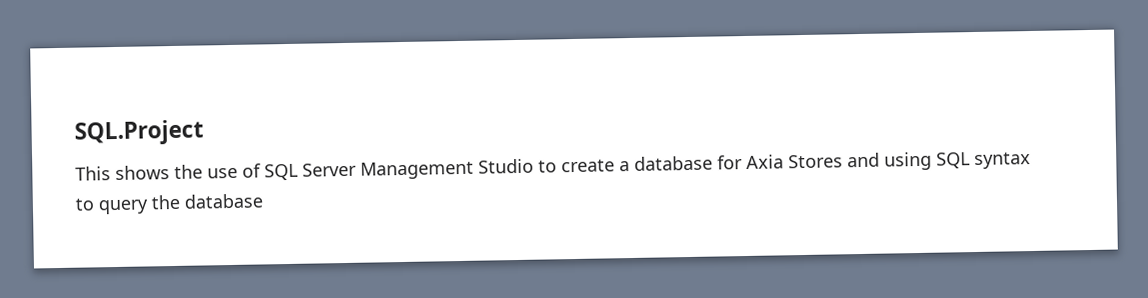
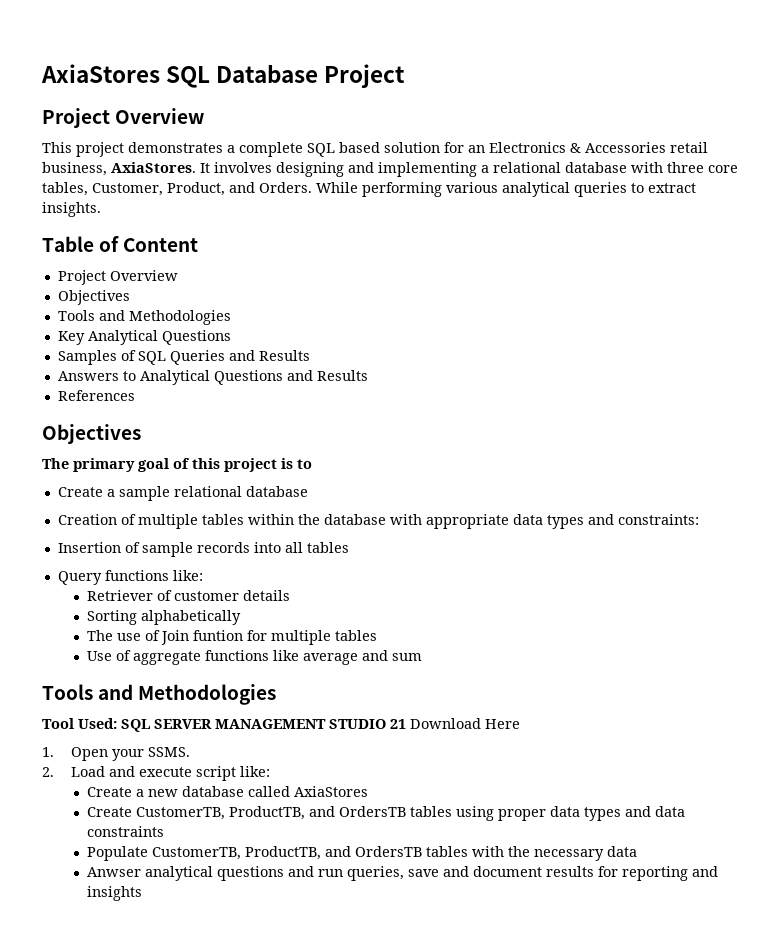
- SQL.Project
- This shows the use of SQL Server Management Studio to create a database for Axia Stores and using SQL syntax to query the database
+ AxiaStores SQL Database Project
+ Project Overview
+ This project demonstrates a complete SQL based solution for an Electronics & Accessories retail business, AxiaStores. It involves designing and implementing a relational database with three core tables, Customer, Product, and Orders. While performing various analytical queries to extract insights.
+ Table of Content
+ Project Overview
+ Objectives
+ Tools and Methodologies
+ Key Analytical Questions
+ Samples of SQL Queries and Results
+ Answers to Analytical Questions and Results
+ References
+ Objectives
+ The primary goal of this project is to
+ Create a sample relational database
+ Creation of multiple tables within the database with appropriate data types and constraints:
+ Insertion of sample records into all tables
+ Query functions like:
+ Retriever of customer details
+ Sorting alphabetically
+ The use of Join funtion for multiple tables
+ Use of aggregate functions like average and sum
+ Tools and Methodologies
+ Tool Used: SQL SERVER MANAGEMENT STUDIO 21 Download Here
+ 1. Open your SSMS.
+ 2. Load and execute script like:
+ Create a new database called AxiaStores
+ Create CustomerTB, ProductTB, and OrdersTB tables using proper data types and data constraints
+ Populate CustomerTB, ProductTB, and OrdersTB tables with the necessary data
+ Anwser analytical questions and run queries, save and document results for reporting and insights

